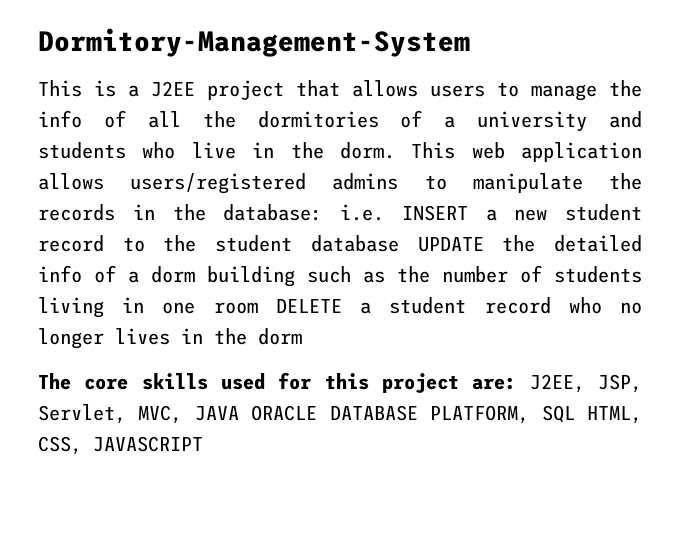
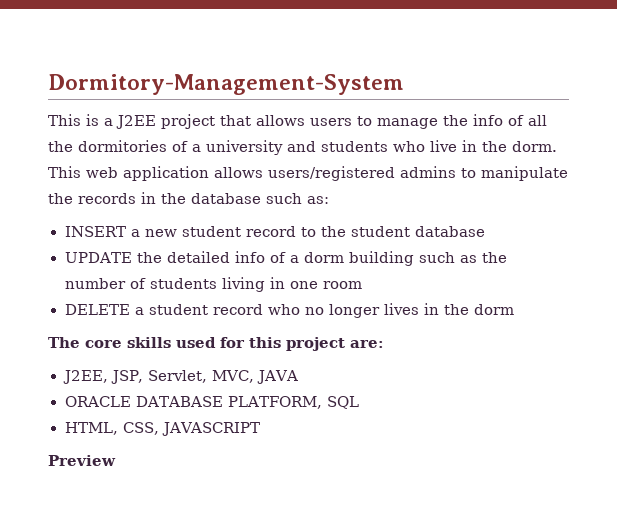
- This web application allows users/registered admins to manipulate the records in the database: i.e. INSERT a new student record to the student database UPDATE the detailed info of a dorm building such as the number of students living in one room DELETE a student record who no longer lives in the dorm
+ This web application allows users/registered admins to manipulate the records in the database such as:
+ INSERT a new student record to the student database
+ UPDATE the detailed info of a dorm building such as the number of students living in one room
+ DELETE a student record who no longer lives in the dorm
- The core skills used for this project are: J2EE, JSP, Servlet, MVC, JAVA ORACLE DATABASE PLATFORM, SQL HTML, CSS, JAVASCRIPT
+ The core skills used for this project are:
+ J2EE, JSP, Servlet, MVC, JAVA
+ ORACLE DATABASE PLATFORM, SQL
+ HTML, CSS, JAVASCRIPT
+ Preview

